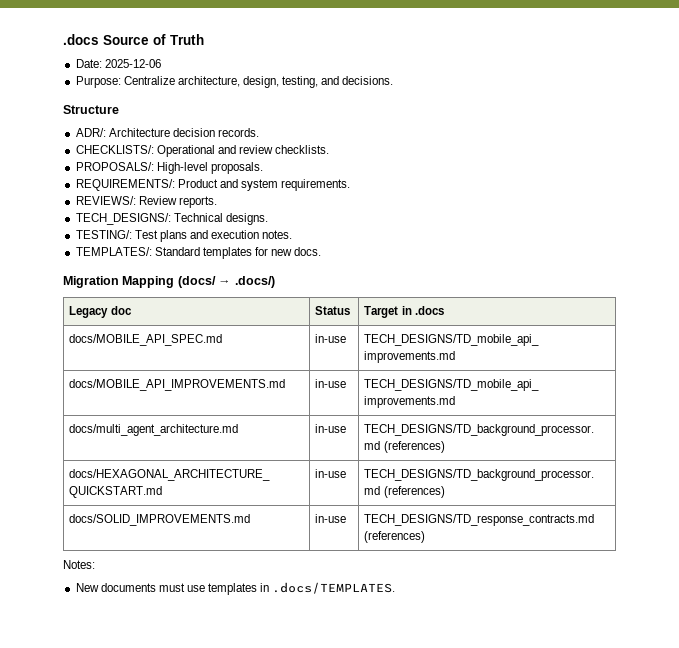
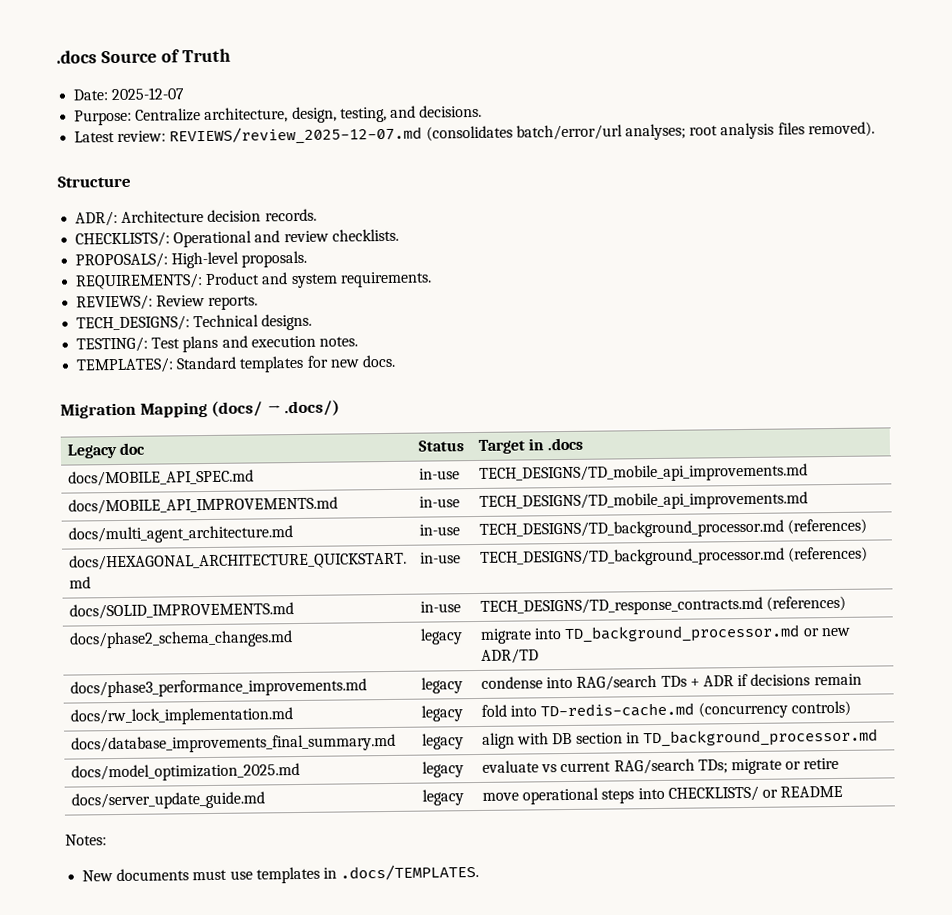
- Date: 2025-12-06
+ Date: 2025-12-07
+ Latest review: REVIEWS/review_2025-12-07.md (consolidates batch/error/url analyses; root analysis files removed).
+ docs/phase2_schema_changes.md | legacy | migrate into TD_background_processor.md or new ADR/TD
+ docs/phase3_performance_improvements.md | legacy | condense into RAG/search TDs + ADR if decisions remain
+ docs/rw_lock_implementation.md | legacy | fold into TD-redis-cache.md (concurrency controls)
+ docs/database_improvements_final_summary.md | legacy | align with DB section in TD_background_processor.md
+ docs/model_optimization_2025.md | legacy | evaluate vs current RAG/search TDs; migrate or retire
+ docs/server_update_guide.md | legacy | move operational steps into CHECKLISTS/ or README

